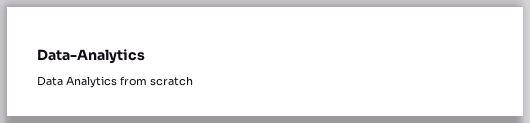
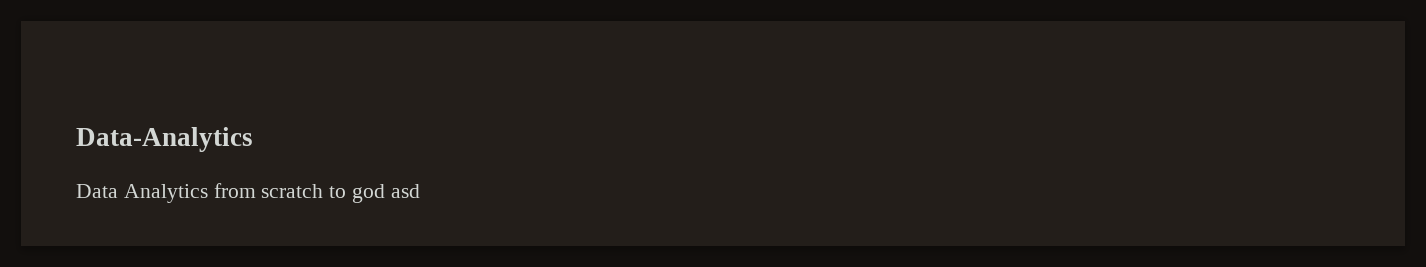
- Data Analytics from scratch
+ Data Analytics from scratch to god asd

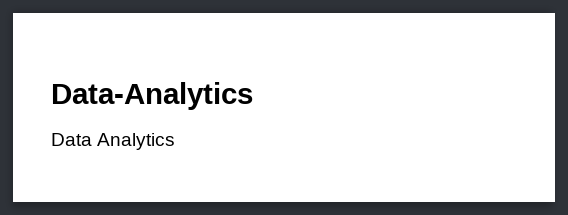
- Data Analytics from scratch to god asd
+ Data Analytics

